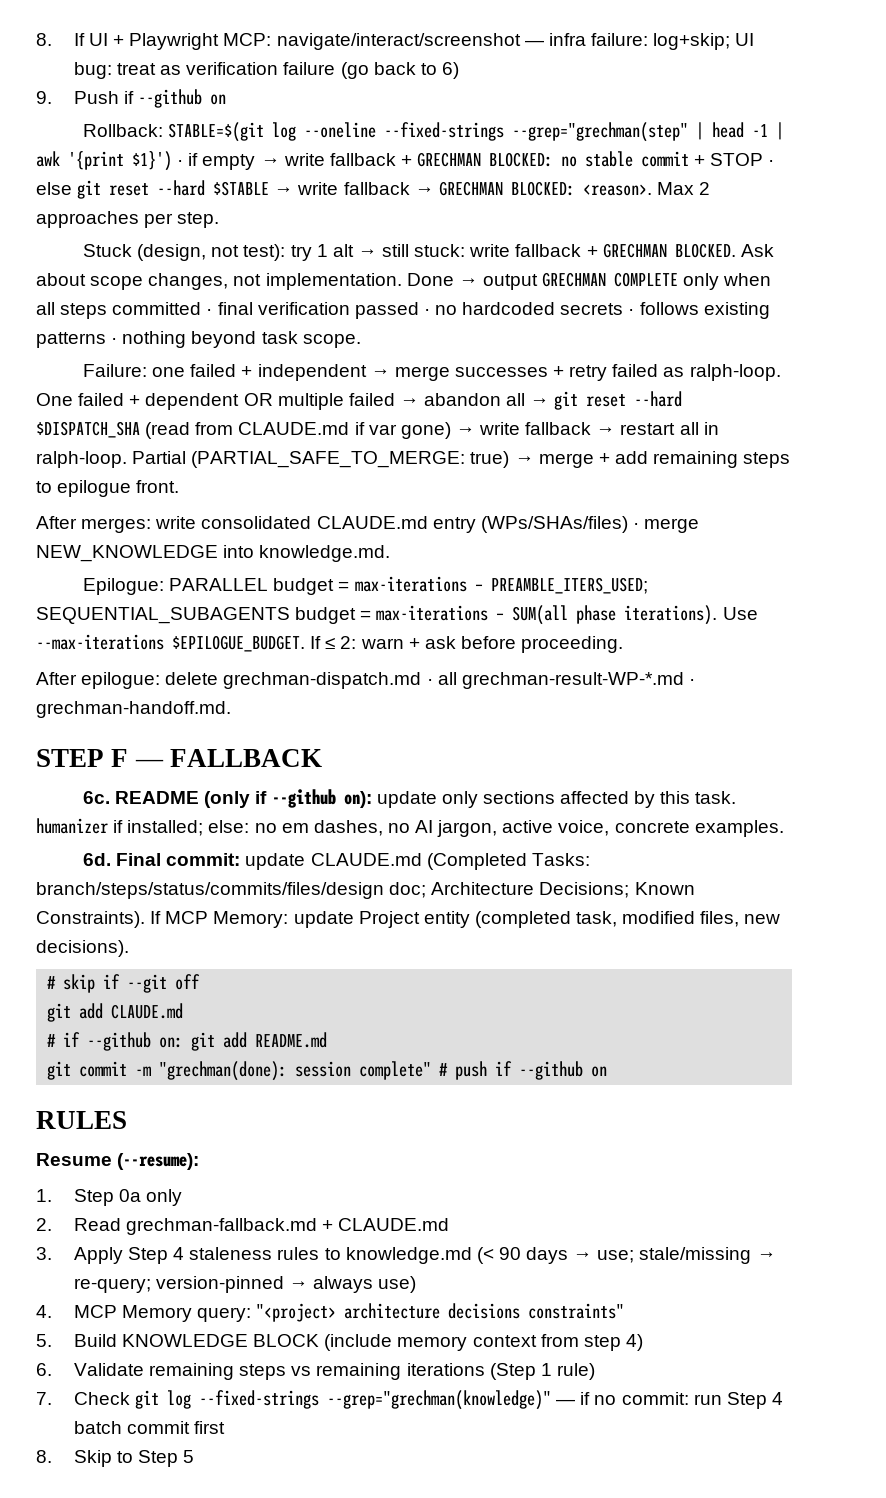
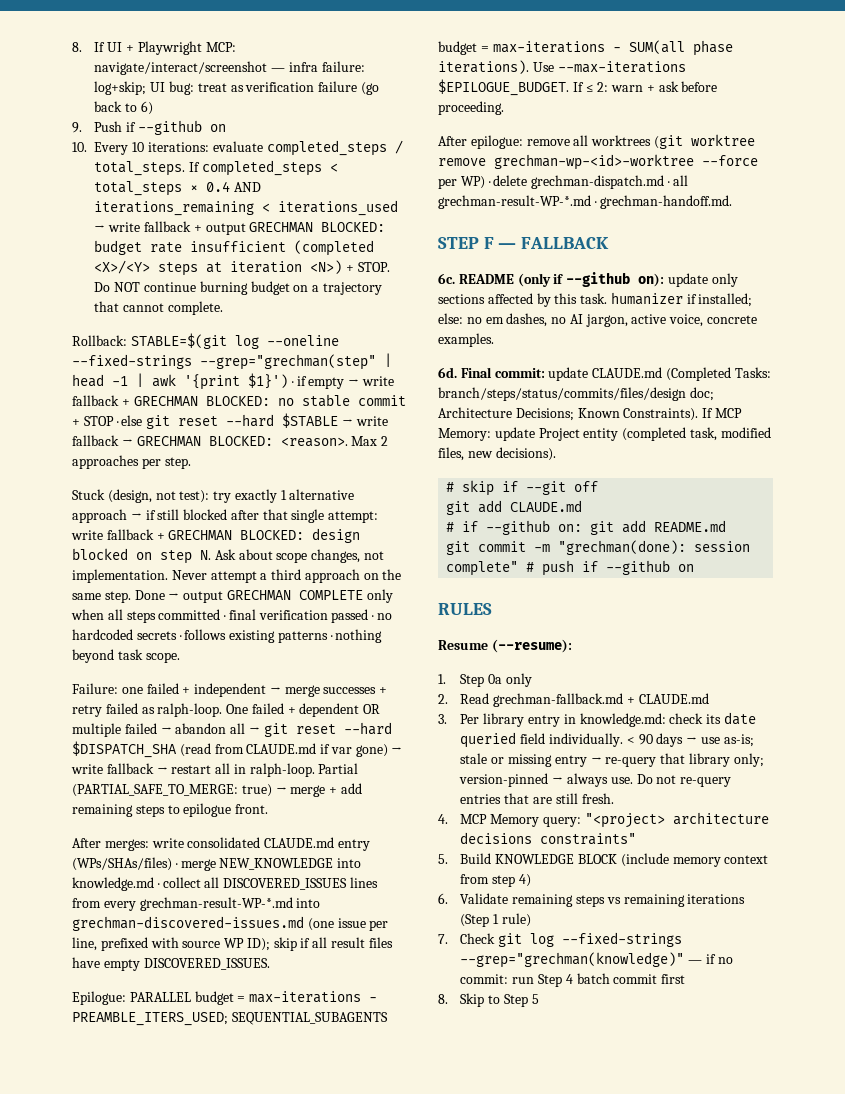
+ 10. Every 10 iterations: evaluate completed_steps / total_steps. If completed_steps < total_steps × 0.4 AND iterations_remaining < iterations_used → write fallback + output GRECHMAN BLOCKED: budget rate insufficient (completed <X>/<Y> steps at iteration <N>) + STOP. Do NOT continue burning budget on a trajectory that cannot complete.
- Stuck (design, not test): try 1 alt → still stuck: write fallback + GRECHMAN BLOCKED. Ask about scope changes, not implementation.
+ Stuck (design, not test): try exactly 1 alternative approach → if still blocked after that single attempt: write fallback + GRECHMAN BLOCKED: design blocked on step N. Ask about scope changes, not implementation.
+ Never attempt a third approach on the same step.
- After merges: write consolidated CLAUDE.md entry (WPs/SHAs/files) · merge NEW_KNOWLEDGE into knowledge.md.
+ After merges: write consolidated CLAUDE.md entry (WPs/SHAs/files) · merge NEW_KNOWLEDGE into knowledge.md · collect all DISCOVERED_ISSUES lines from every grechman-result-WP-*.md into grechman-discovered-issues.md (one issue per line, prefixed with source WP ID); skip if all result files have empty DISCOVERED_ISSUES.
- After epilogue: delete grechman-dispatch.md · all grechman-result-WP-*.md · grechman-handoff.md.
+ After epilogue: remove all worktrees (git worktree remove grechman-wp-<id>-worktree --force per WP) · delete grechman-dispatch.md · all grechman-result-WP-*.md · grechman-handoff.md.
- 3. Apply Step 4 staleness rules to knowledge.md (< 90 days → use; stale/missing → re-query; version-pinned → always use)
+ 3. Per library entry in knowledge.md: check its date queried field individually. < 90 days → use as-is; stale or missing entry → re-query that library only; version-pinned → always use. Do not re-query entries that are still fresh.

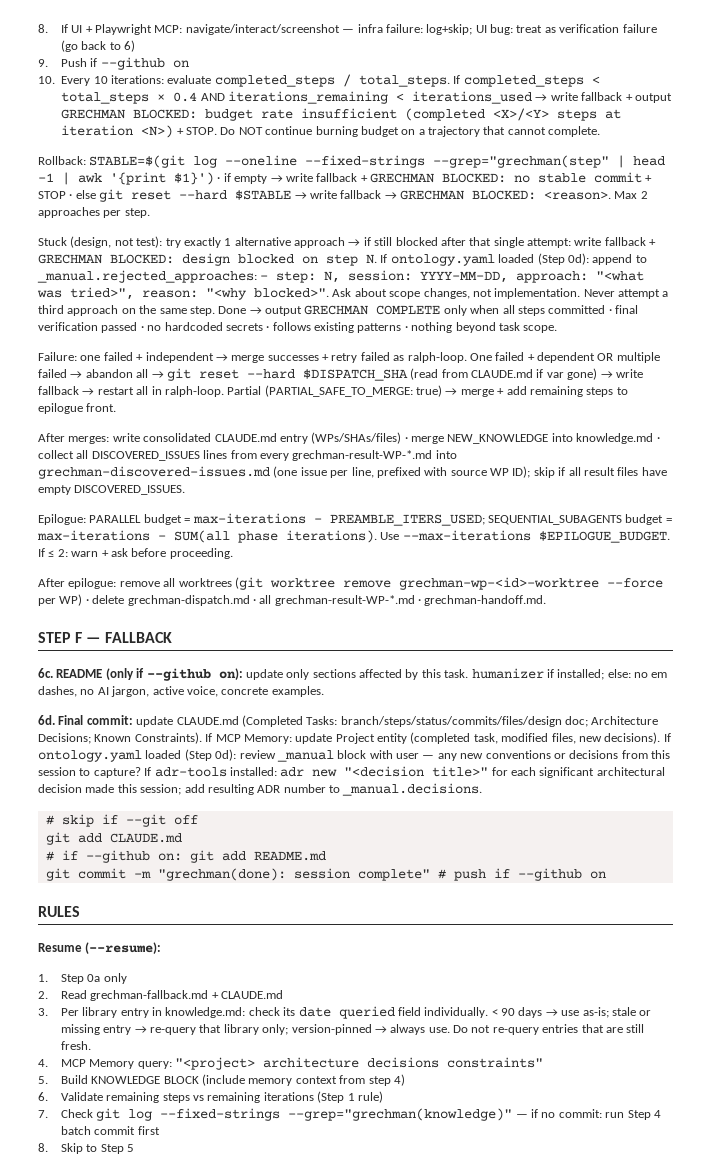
- Stuck (design, not test): try exactly 1 alternative approach → if still blocked after that single attempt: write fallback + GRECHMAN BLOCKED: design blocked on step N. Ask about scope changes, not implementation.
+ Stuck (design, not test): try exactly 1 alternative approach → if still blocked after that single attempt: write fallback + GRECHMAN BLOCKED: design blocked on step N. If ontology.yaml loaded (Step 0d): append to _manual.rejected_approaches: - step: N, session: YYYY-MM-DD, approach: "<what was tried>", reason: "<why blocked>". Ask about scope changes, not implementation.
+ If ontology.yaml loaded (Step 0d): review _manual block with user — any new conventions or decisions from this session to capture? If adr-tools installed: adr new "<decision title>" for each significant architectural decision made this session; add resulting ADR number to _manual.decisions.

